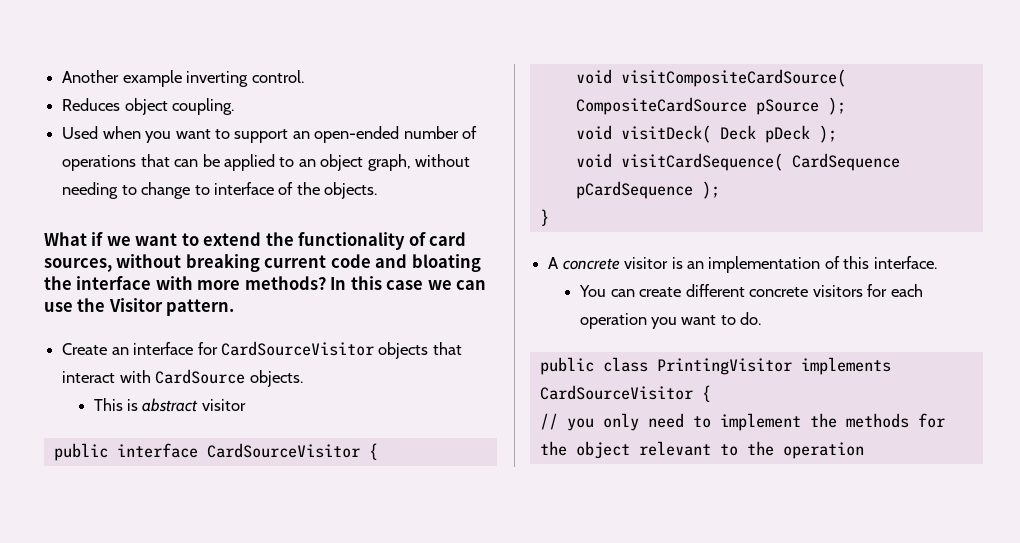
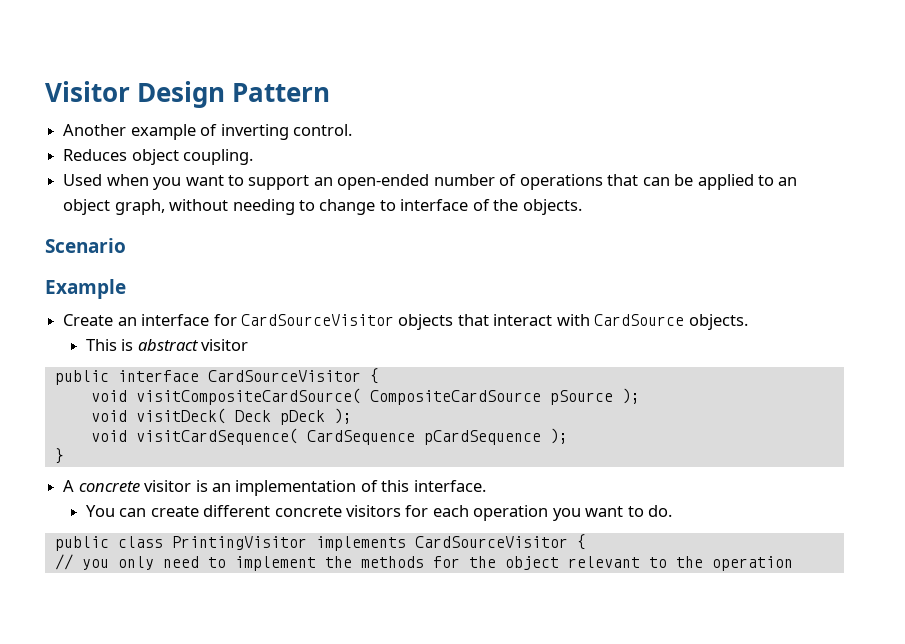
+ Visitor Design Pattern
- Another example inverting control.
+ Another example of inverting control.
- What if we want to extend the functionality of card sources, without breaking current code and bloating the interface with more methods? In this case we can use the Visitor pattern.
+ Scenario
+ Example

